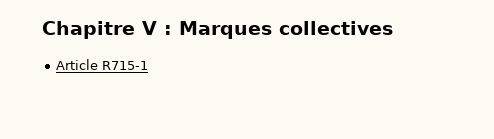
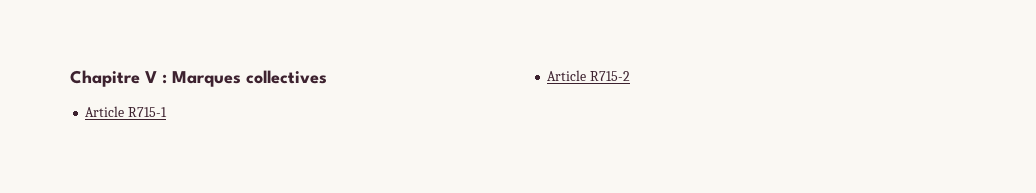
+ Article R715-2

